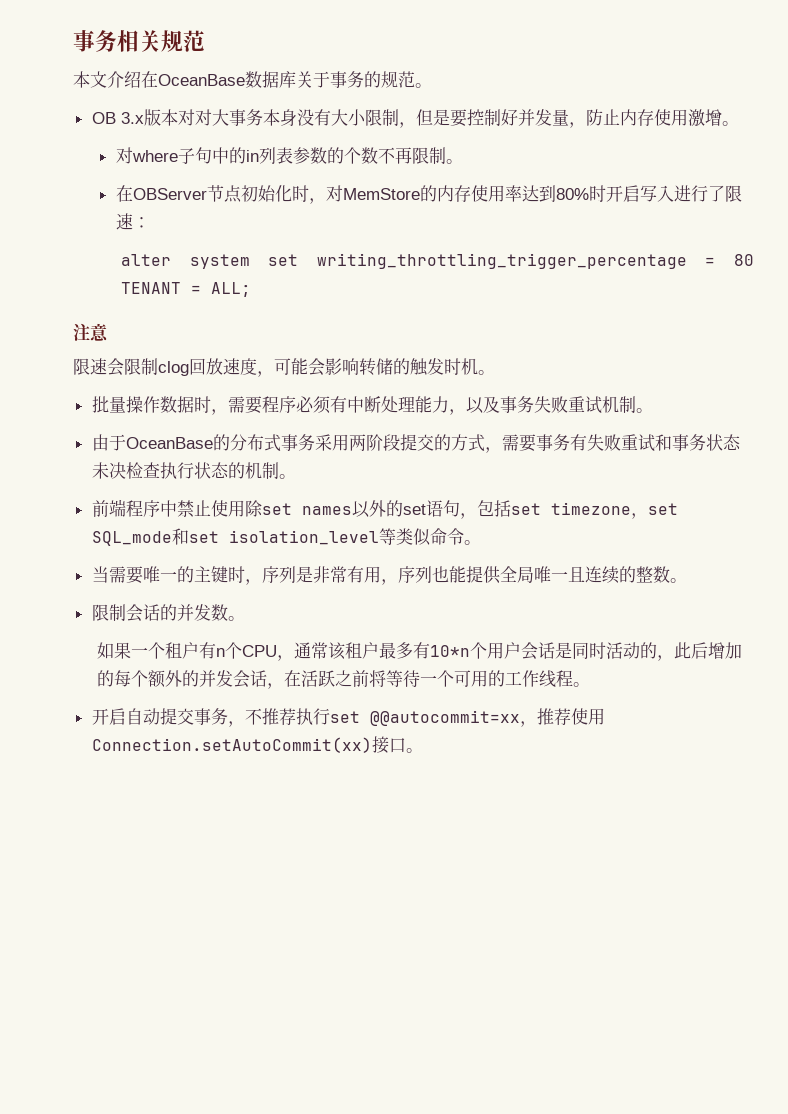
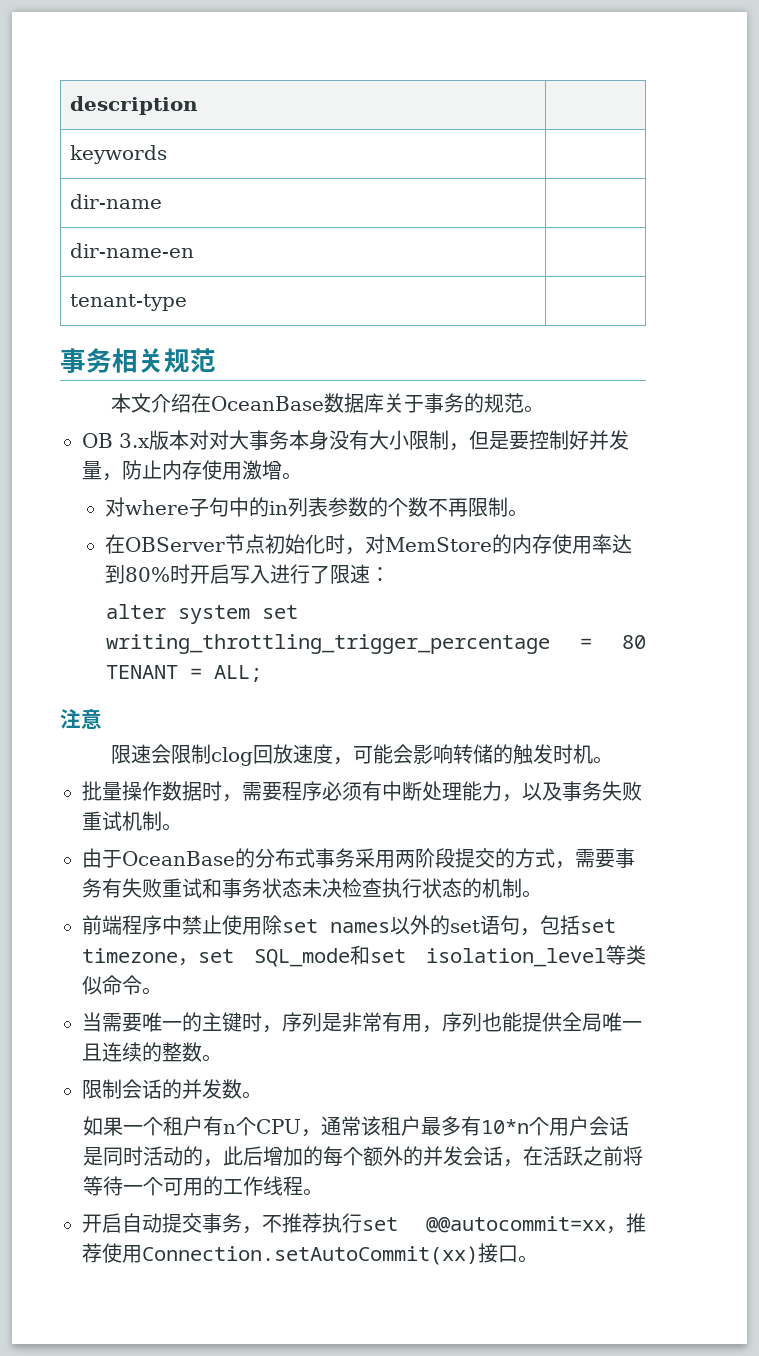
+ description |
+ keywords |
+ dir-name |
+ dir-name-en |
+ tenant-type |

